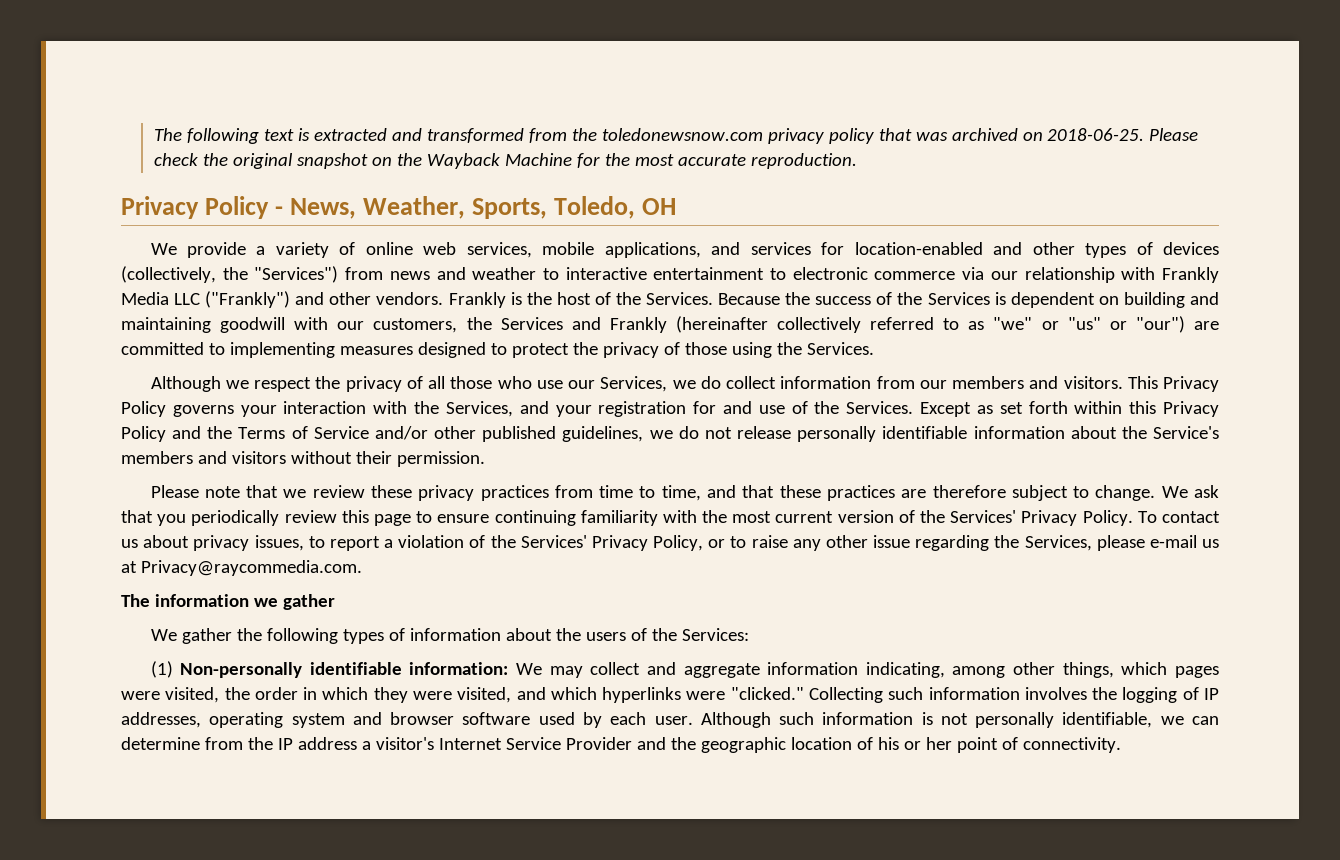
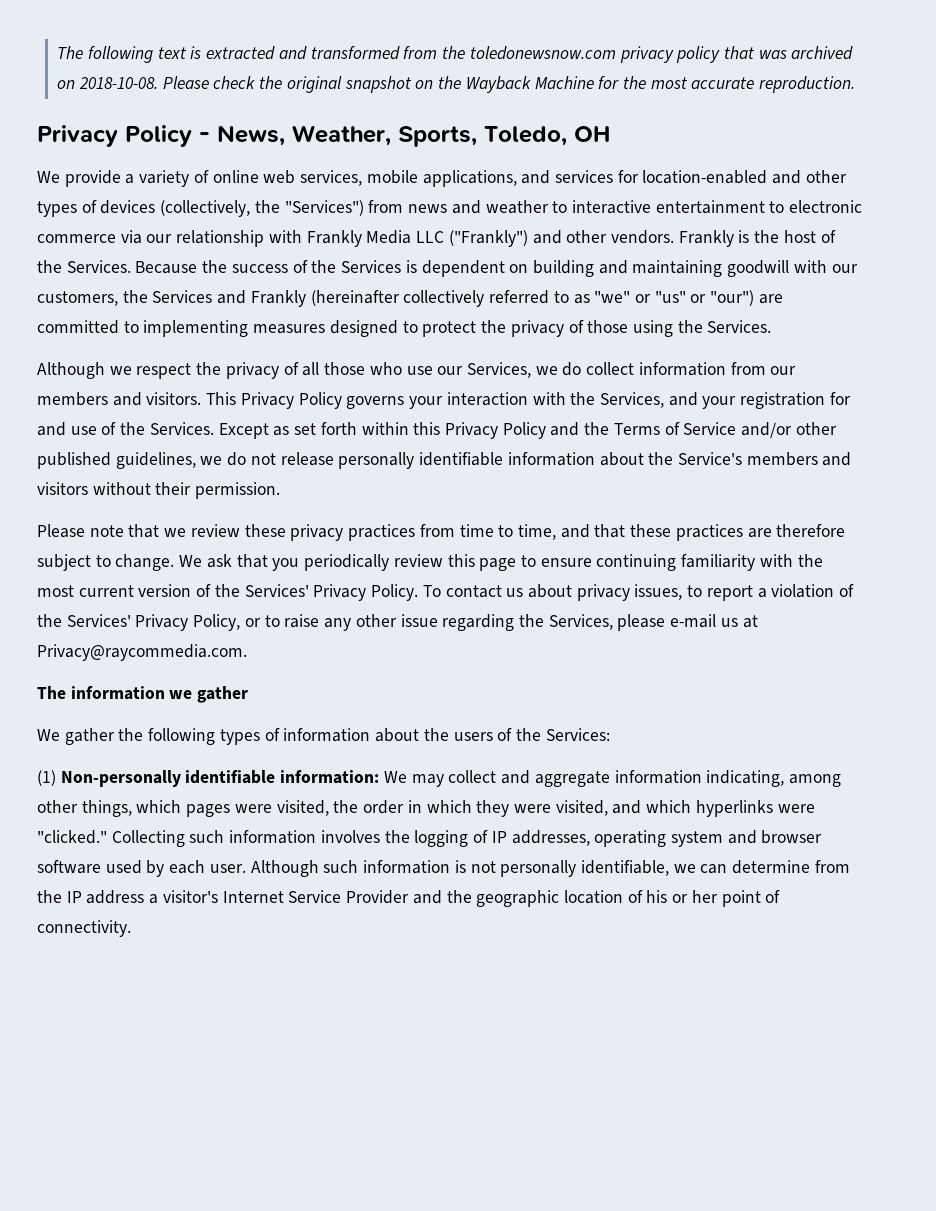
- The following text is extracted and transformed from the toledonewsnow.com privacy policy that was archived on 2018-06-25.
+ The following text is extracted and transformed from the toledonewsnow.com privacy policy that was archived on 2018-10-08.

